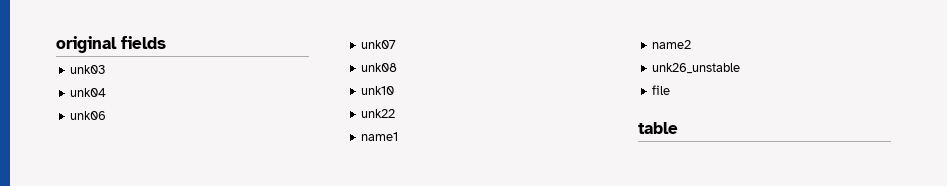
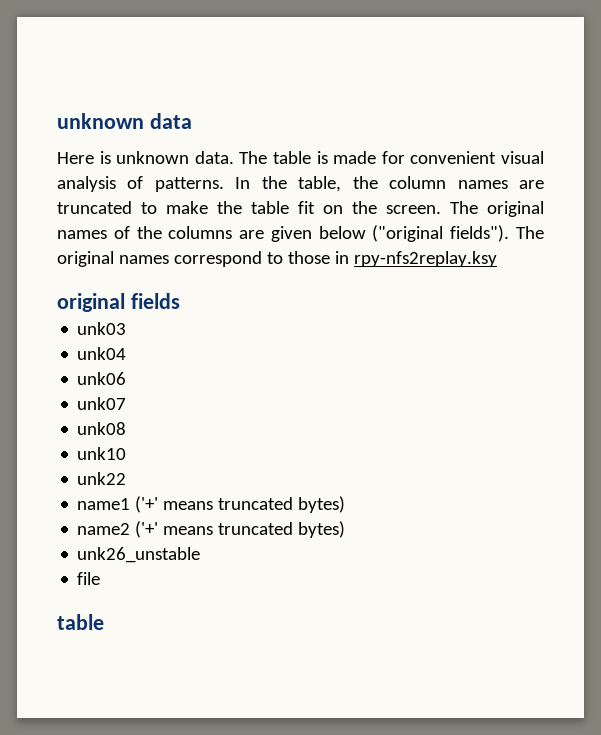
+ unknown data
+ Here is unknown data. The table is made for convenient visual analysis of patterns. In the table, the column names are truncated to make the table fit on the screen. The original names of the columns are given below ("original fields"). The original names correspond to those in rpy-nfs2replay.ksy
- name1
- name2
+ name1 ('+' means truncated bytes)
+ name2 ('+' means truncated bytes)

